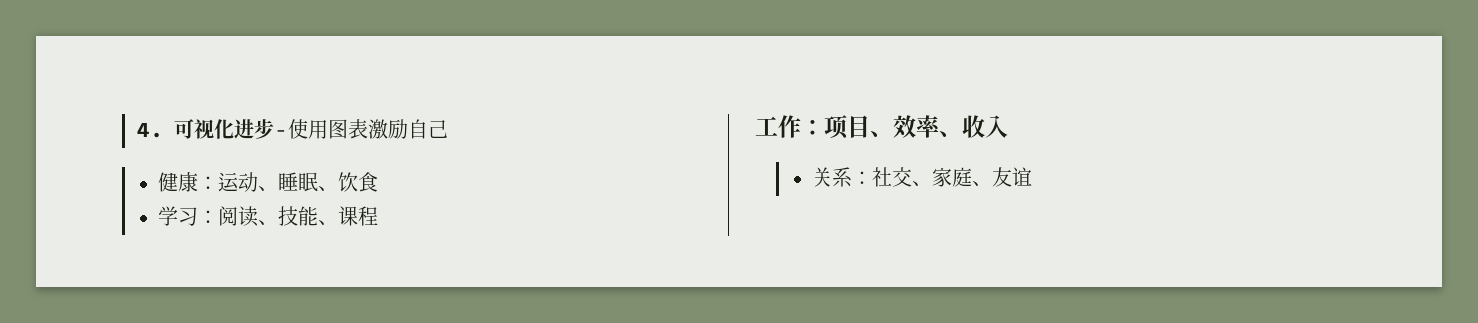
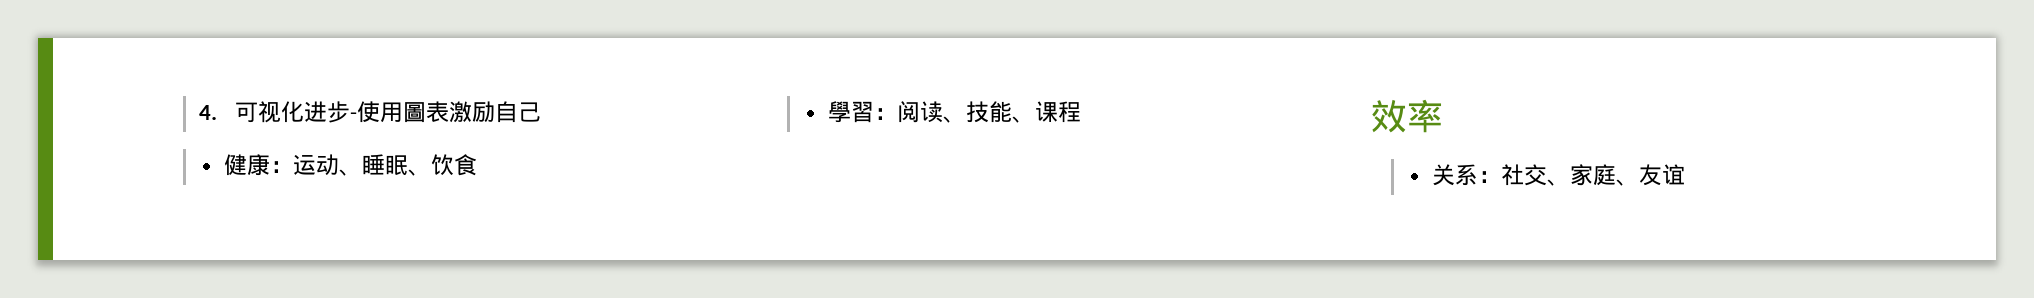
- 4.可视化进步-使用图表激励自己
+ 4.可视化进步-使用圖表激励自己
- 学习：阅读、技能、课程
+ 學習：阅读、技能、课程
- 工作：项目、效率、收入
+ 效率

